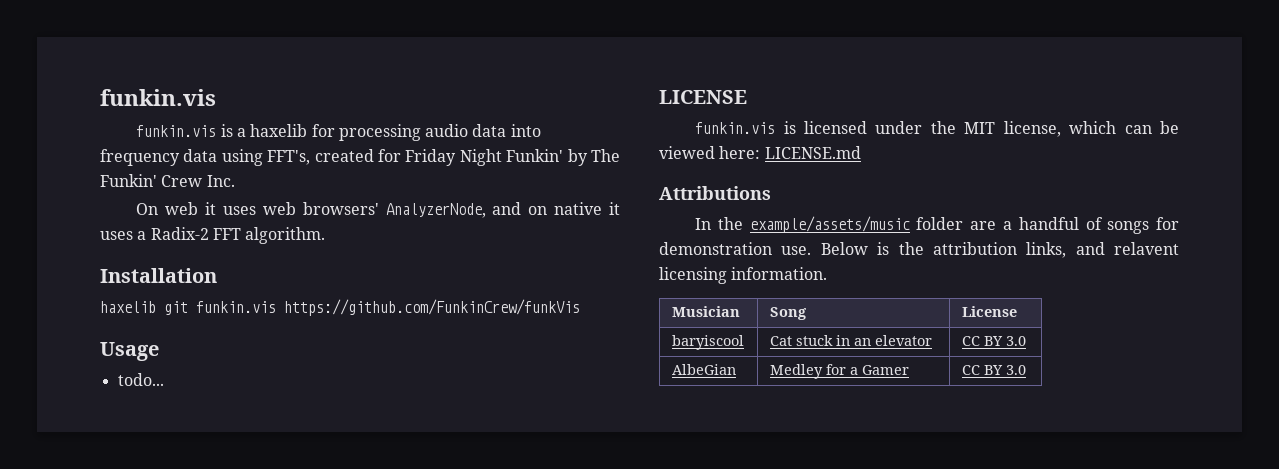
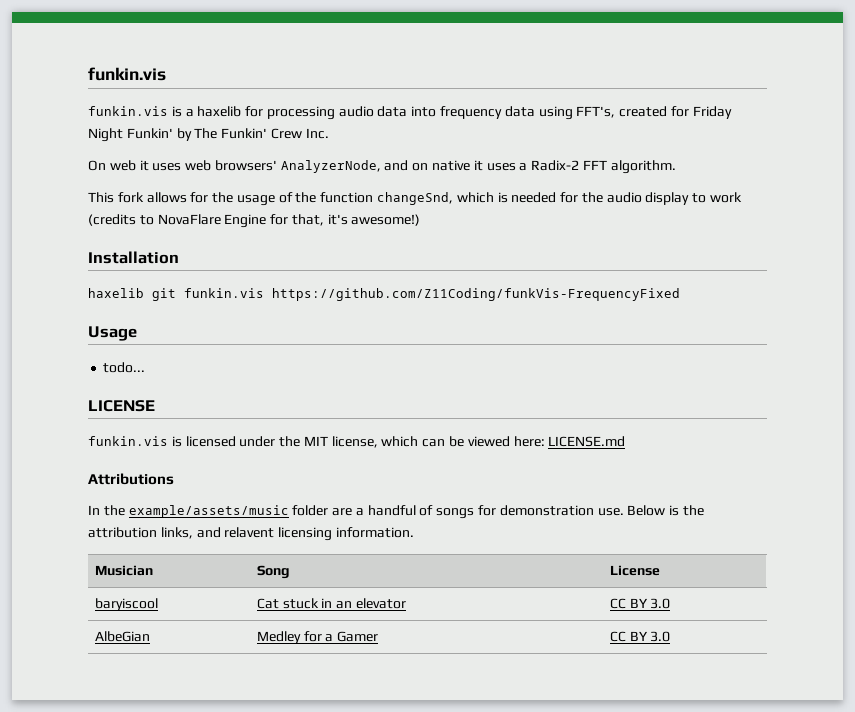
+ This fork allows for the usage of the function changeSnd, which is needed for the audio display to work (credits to NovaFlare Engine for that, it's awesome!)
- haxelib git funkin.vis https://github.com/FunkinCrew/funkVis
+ haxelib git funkin.vis https://github.com/Z11Coding/funkVis-FrequencyFixed

